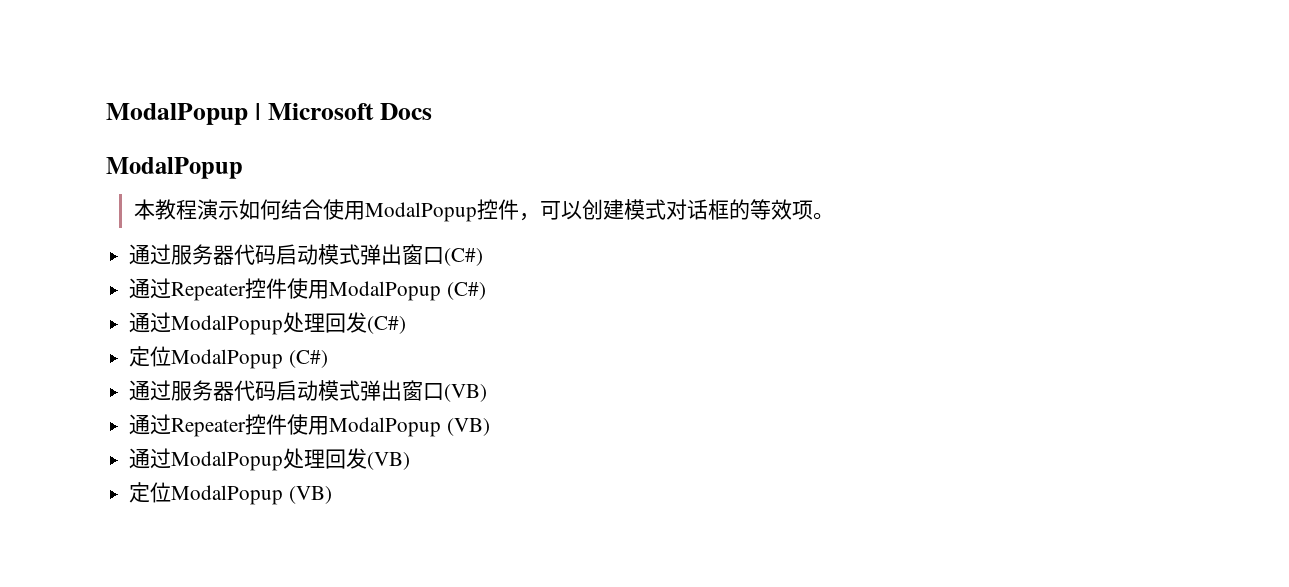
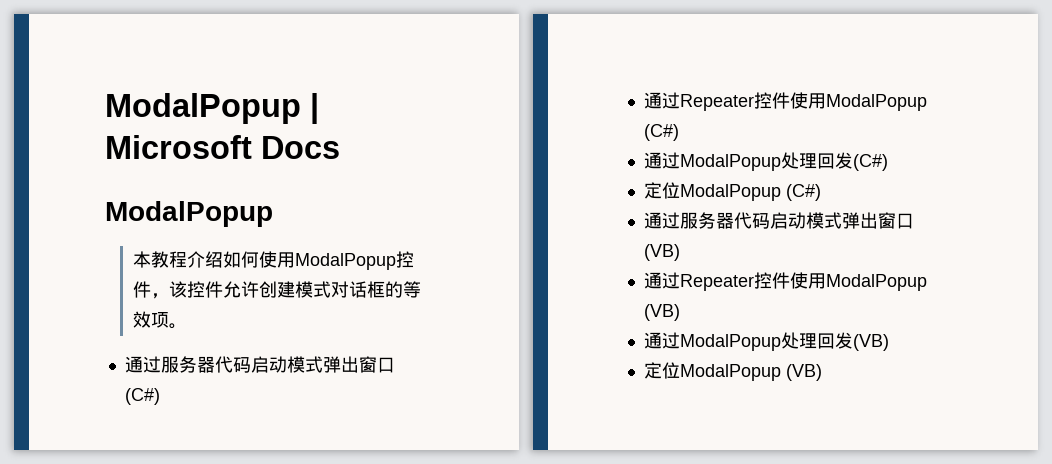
- 本教程演示如何结合使用ModalPopup控件，可以创建模式对话框的等效项。
+ 本教程介绍如何使用ModalPopup控件，该控件允许创建模式对话框的等效项。

